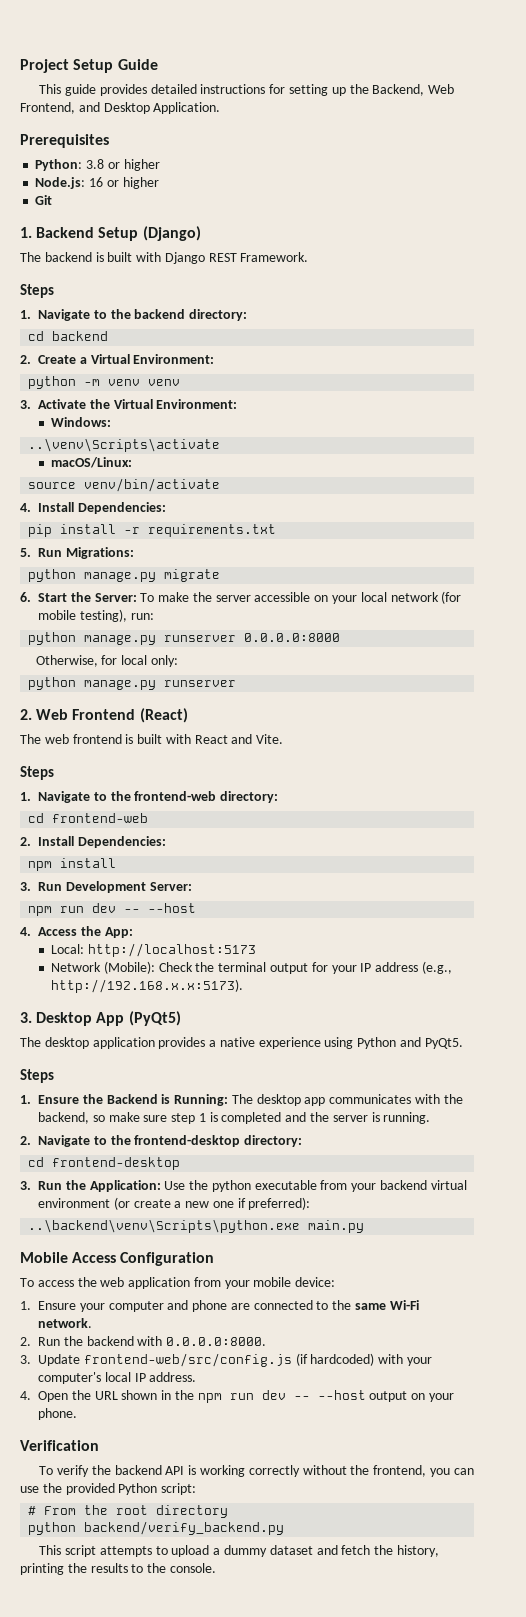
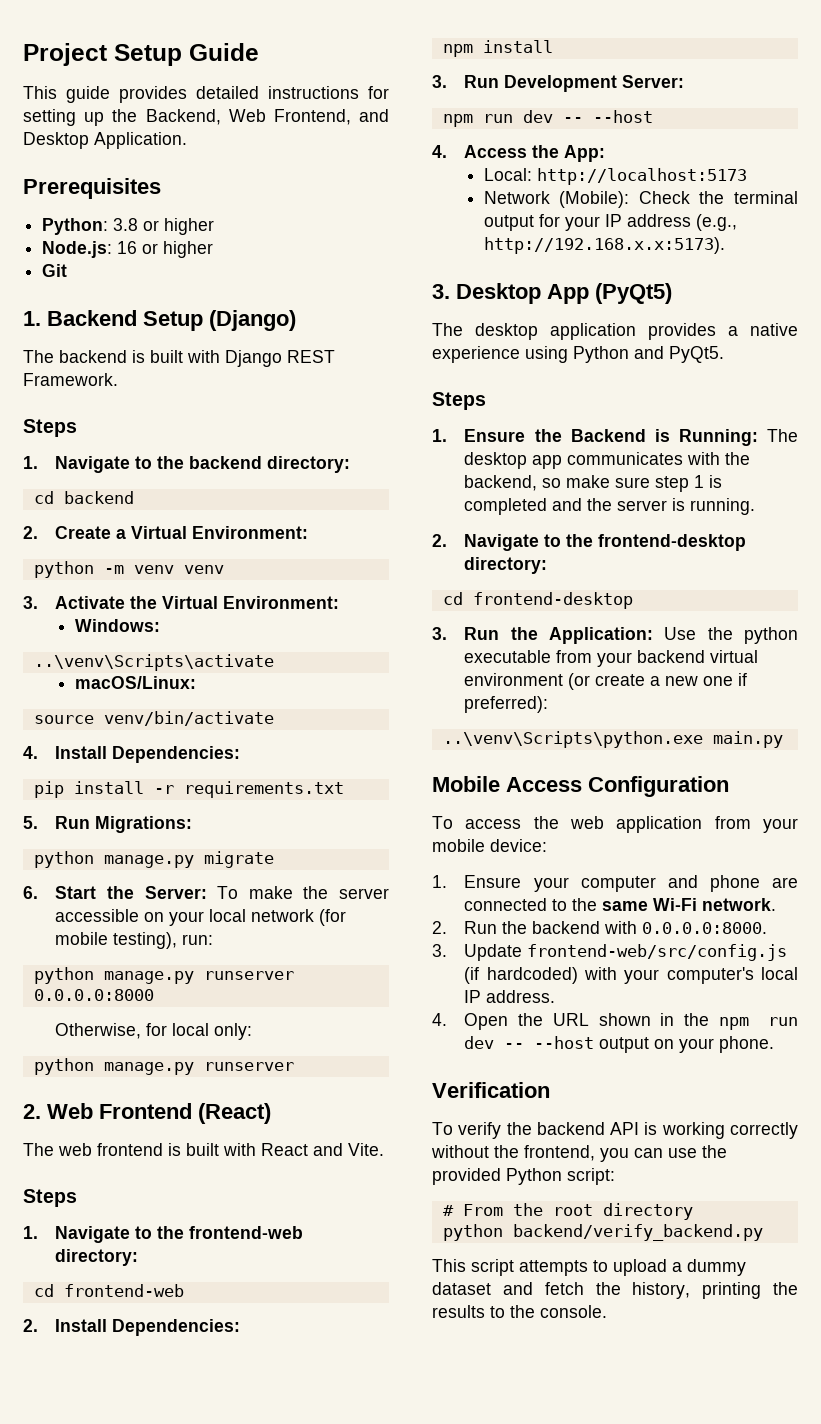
- ..\backend\venv\Scripts\python.exe main.py
+ ..\venv\Scripts\python.exe main.py

